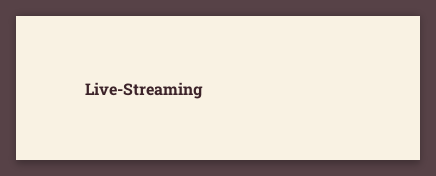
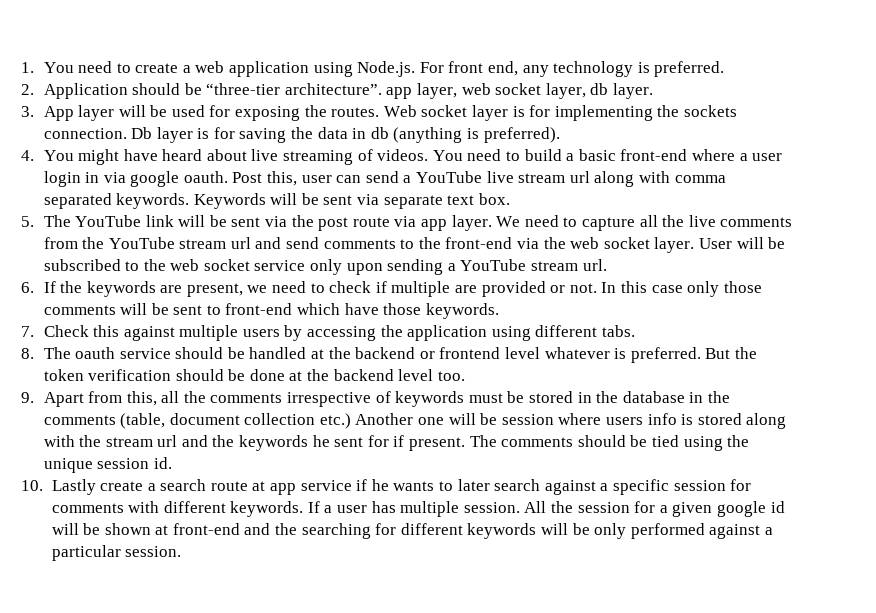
- Live-Streaming
+ 1. You need to create a web application using Node.js. For front end, any technology is preferred.
+ 2. Application should be “three-tier architecture”. app layer, web socket layer, db layer.
+ 3. App layer will be used for exposing the routes. Web socket layer is for implementing the sockets connection. Db layer is for saving the data in db (anything is preferred).
+ 4. You might have heard about live streaming of videos. You need to build a basic front-end where a user login in via google oauth. Post this, user can send a YouTube live stream url along with comma separated keywords. Keywords will be sent via separate text box.
+ 5. The YouTube link will be sent via the post route via app layer. We need to capture all the live comments from the YouTube stream url and send comments to the front-end via the web socket layer. User will be subscribed to the web socket service only upon sending a YouTube stream url.
+ 6. If the keywords are present, we need to check if multiple are provided or not. In this case only those comments will be sent to front-end which have those keywords.
+ 7. Check this against multiple users by accessing the application using different tabs.
+ 8. The oauth service should be handled at the backend or frontend level whatever is preferred. But the token verification should be done at the backend level too.
+ 9. Apart from this, all the comments irrespective of keywords must be stored in the database in the comments (table, document collection etc.) Another one will be session where users info is stored along with the stream url and the keywords he sent for if present. The comments should be tied using the unique session id.
+ 10. Lastly create a search route at app service if he wants to later search against a specific session for comments with different keywords. If a user has multiple session. All the session for a given google id will be shown at front-end and the searching for different keywords will be only performed against a particular session.

